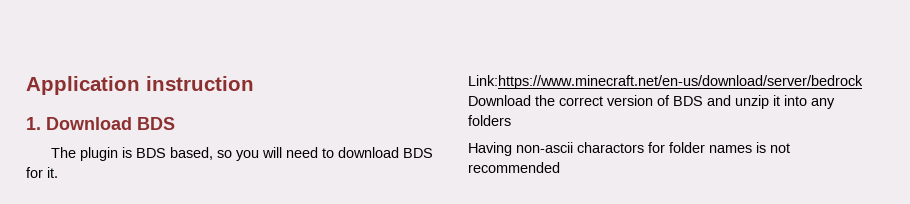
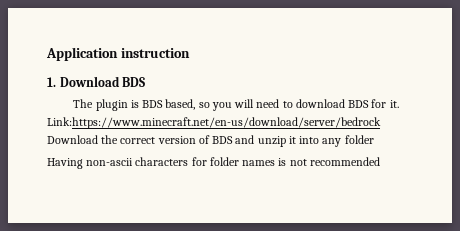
- Link:https://www.minecraft.net/en-us/download/server/bedrock Download the correct version of BDS and unzip it into any folders
+ Link:https://www.minecraft.net/en-us/download/server/bedrock Download the correct version of BDS and unzip it into any folder
- Having non-ascii charactors for folder names is not recommended
+ Having non-ascii characters for folder names is not recommended

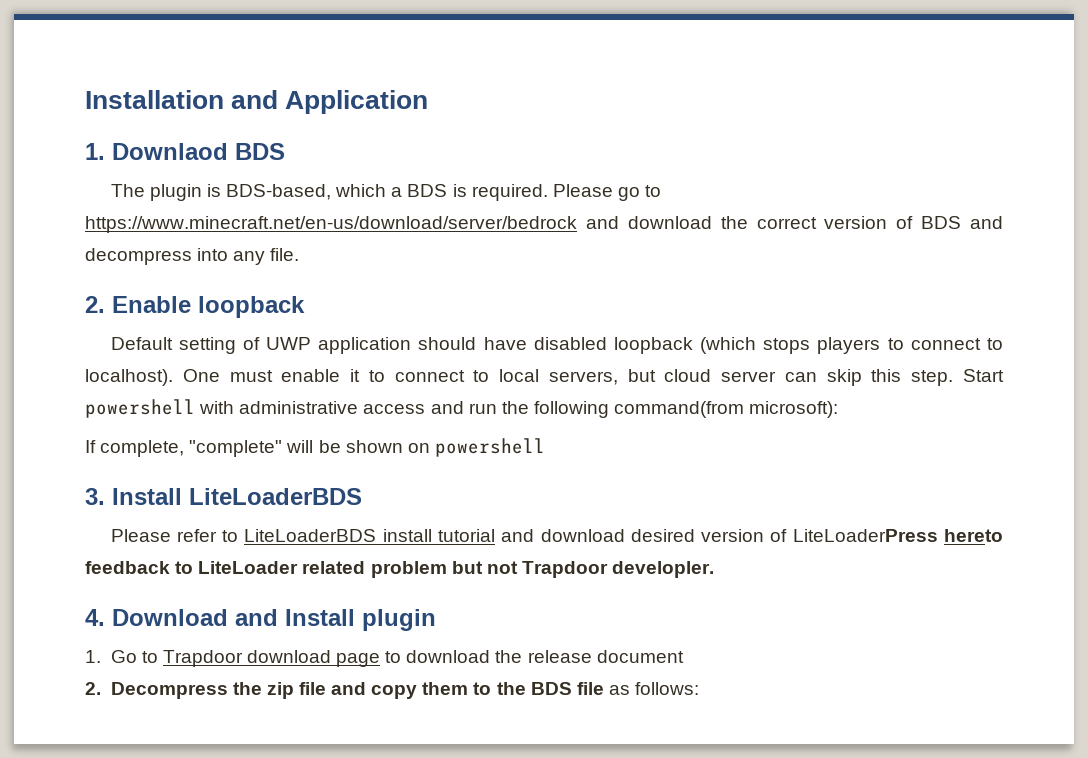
- Application instruction
- 1. Download BDS
+ Installation and Application
+ 1. Downlaod BDS
- The plugin is BDS based, so you will need to download BDS for it. Link:https://www.minecraft.net/en-us/download/server/bedrock Download the correct version of BDS and unzip it into any folder
- Having non-ascii characters for folder names is not recommended
+ The plugin is BDS-based, which a BDS is required. Please go to https://www.minecraft.net/en-us/download/server/bedrock and download the correct version of BDS and decompress into any file.
+ 2. Enable loopback
+ Default setting of UWP application should have disabled loopback (which stops players to connect to localhost). One must enable it to connect to local servers, but cloud server can skip this step. Start powershell with administrative access and run the following command(from microsoft):
+ If complete, "complete" will be shown on powershell
+ 3. Install LiteLoaderBDS
+ Please refer to LiteLoaderBDS install tutorial and download desired version of LiteLoaderPress hereto feedback to LiteLoader related problem but not Trapdoor developler.
+ 4. Download and Install plugin
+ 1. Go to Trapdoor download page to download the release document
+ 2. Decompress the zip file and copy them to the BDS file as follows:

